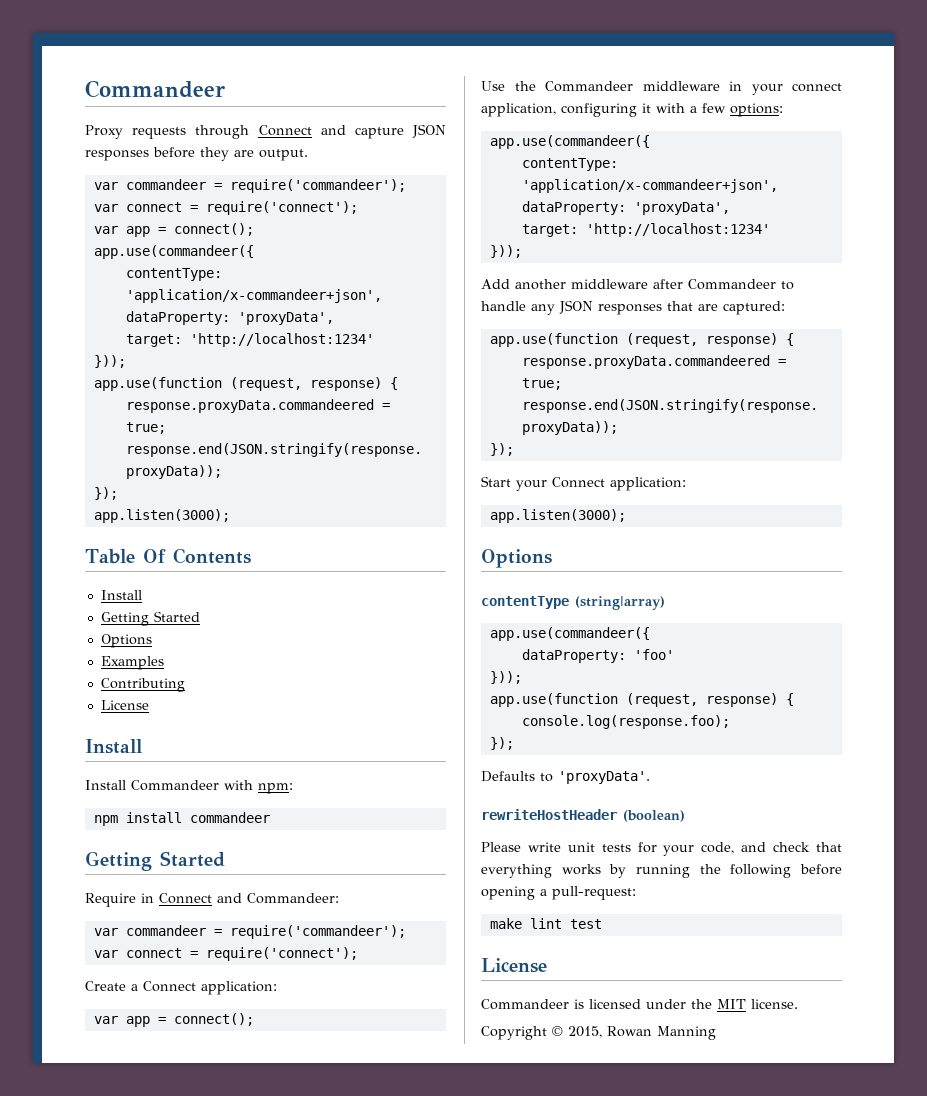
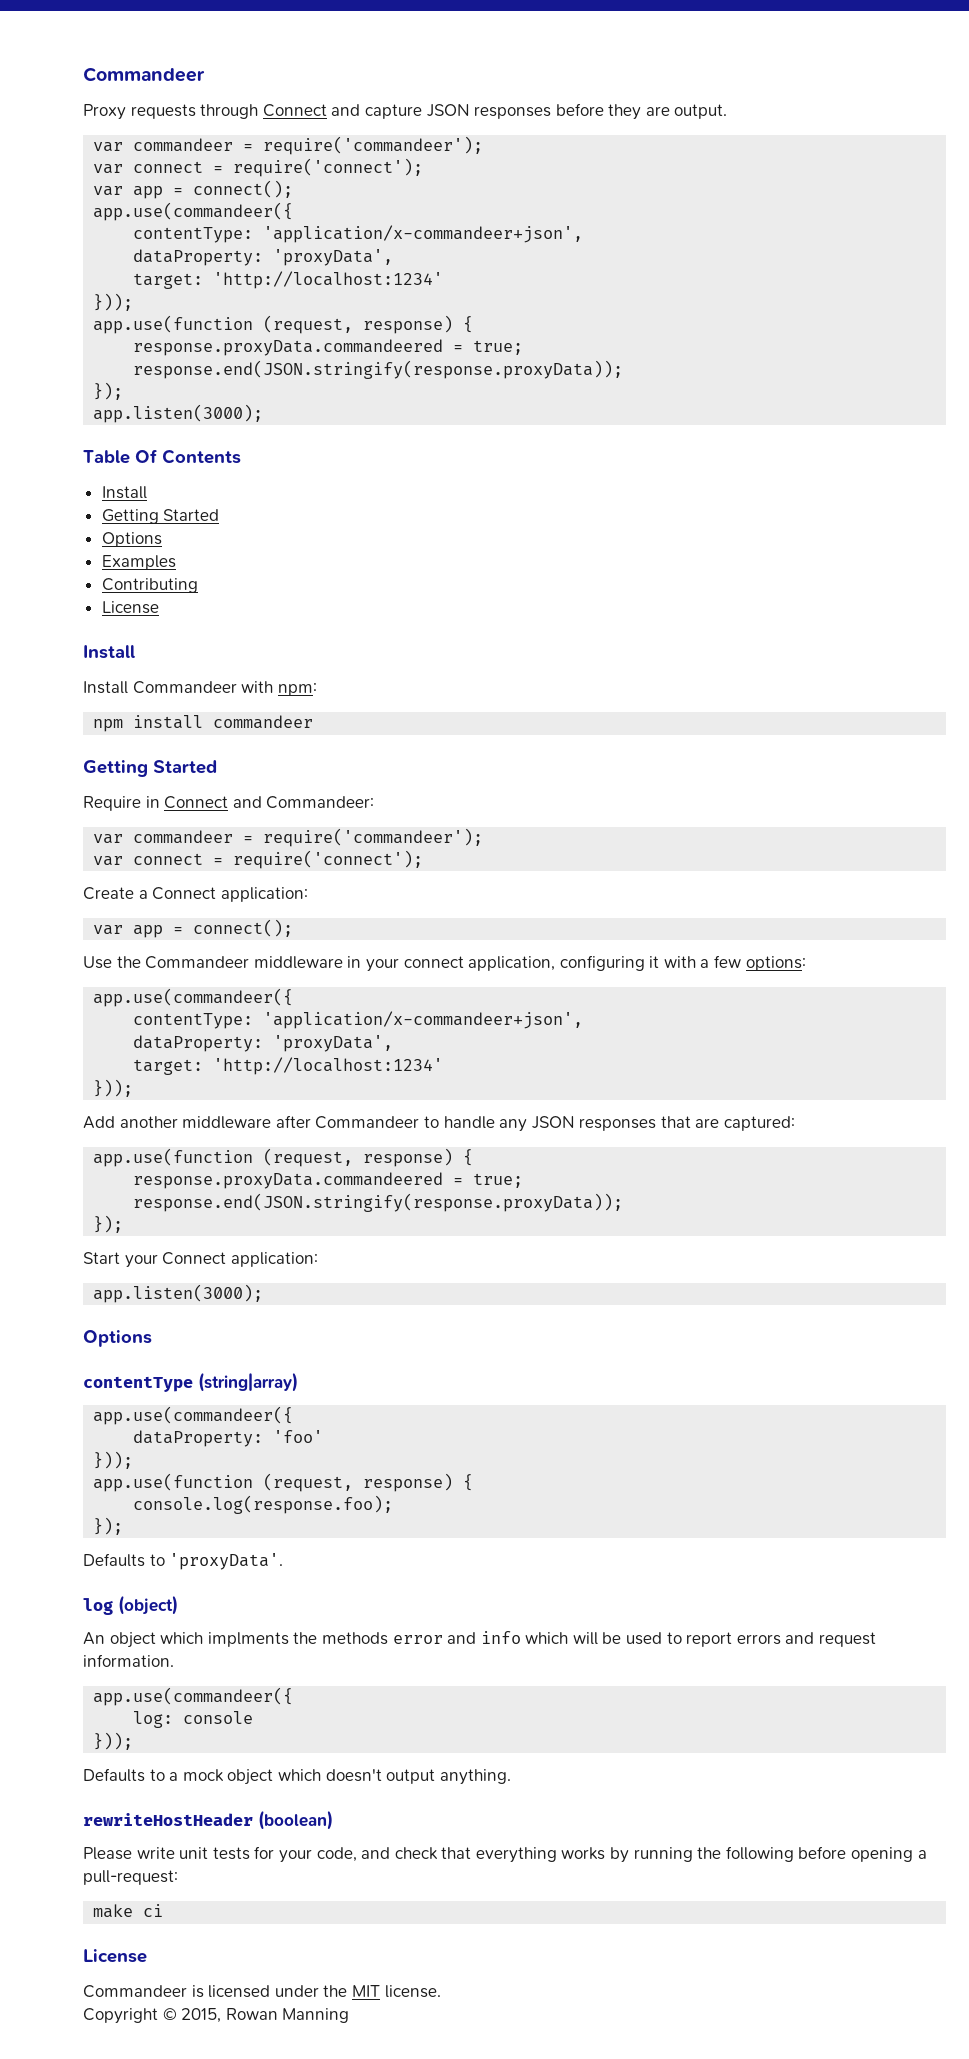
+ log (object)
+ An object which implments the methods error and info which will be used to report errors and request information.
+ app.use(commandeer({
+ log: console
+ }));
+ Defaults to a mock object which doesn't output anything.
- make lint test
+ make ci

